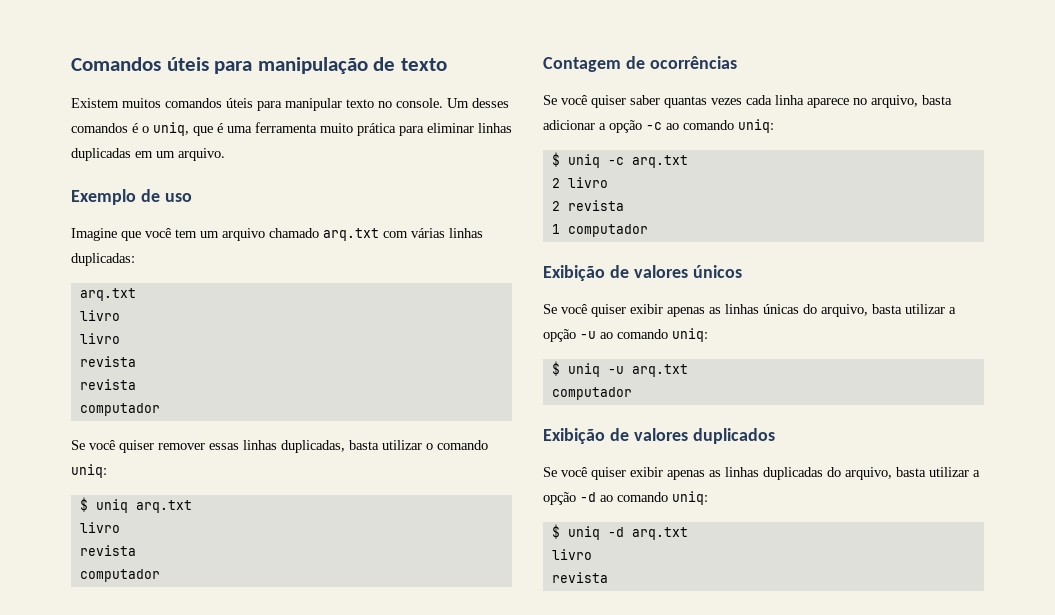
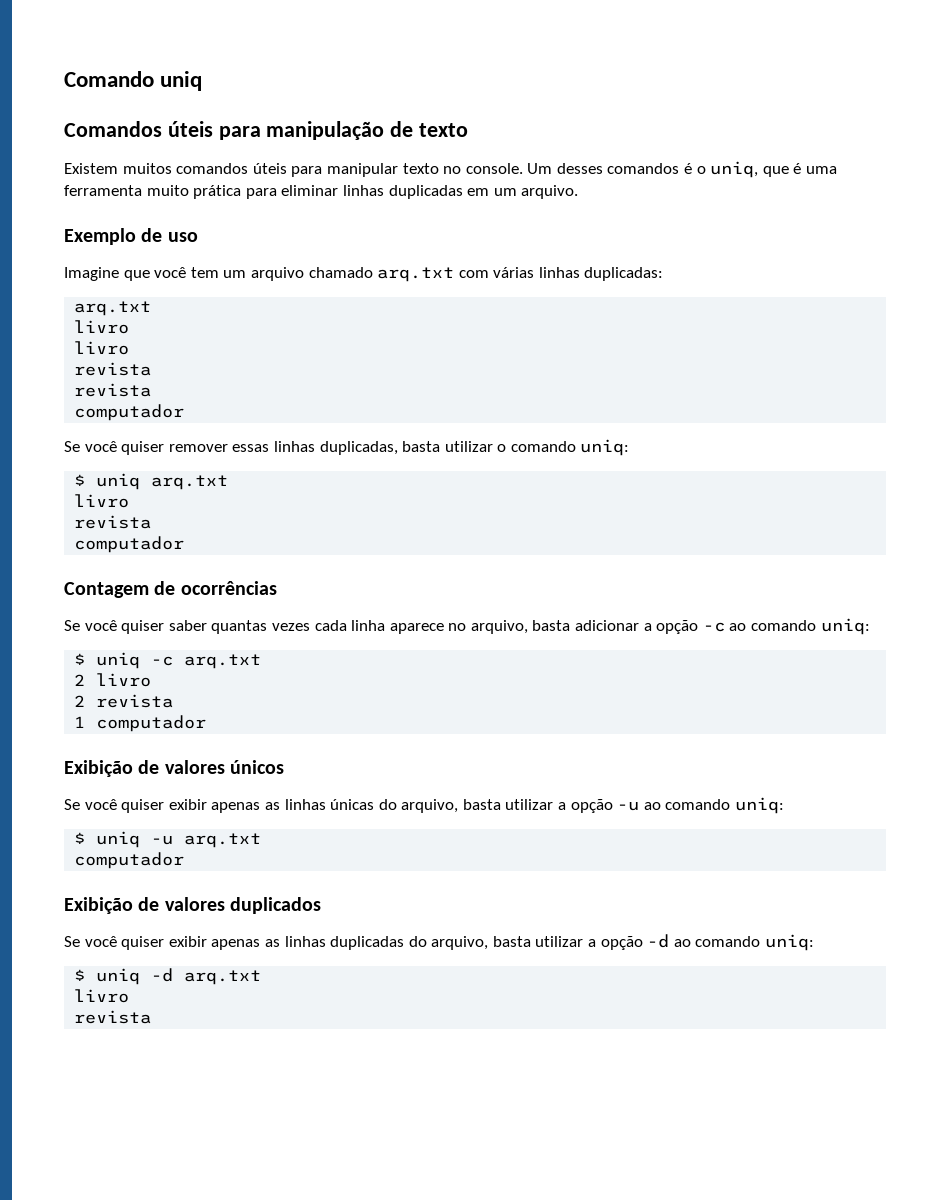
+ Comando uniq

